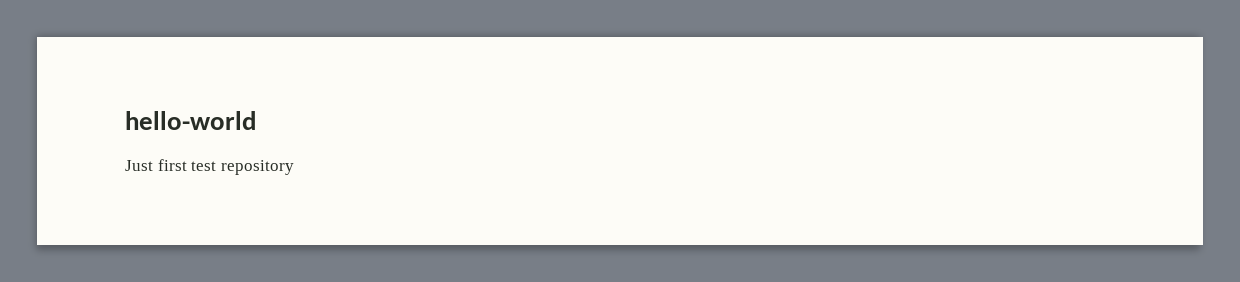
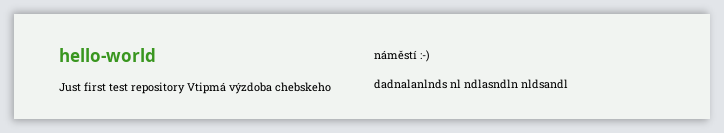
- Just first test repository
+ Just first test repository Vtipmá výzdoba chebskeho náměstí :-)
+ dadnalanlnds nl ndlasndln nldsandl

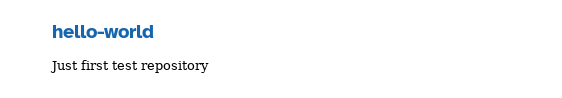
- Just first test repository Vtipmá výzdoba chebskeho náměstí :-)
- dadnalanlnds nl ndlasndln nldsandl
+ Just first test repository

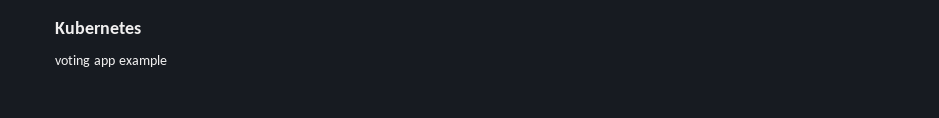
- hello-world
- Just first test repository
+ Kubernetes
+ voting app example

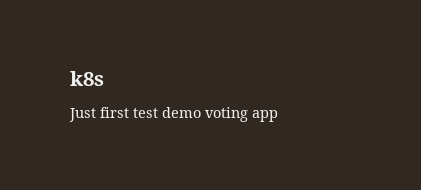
- Kubernetes
- voting app example
+ k8s
+ Just first test demo voting app

